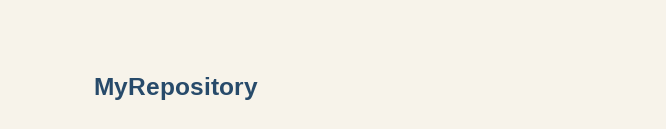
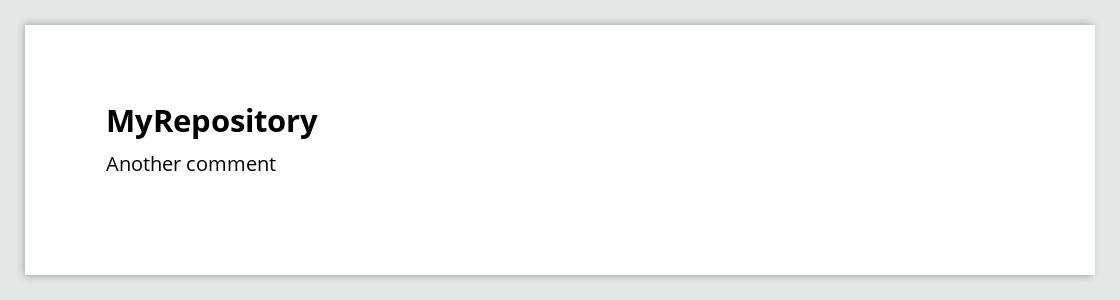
+ Another comment

